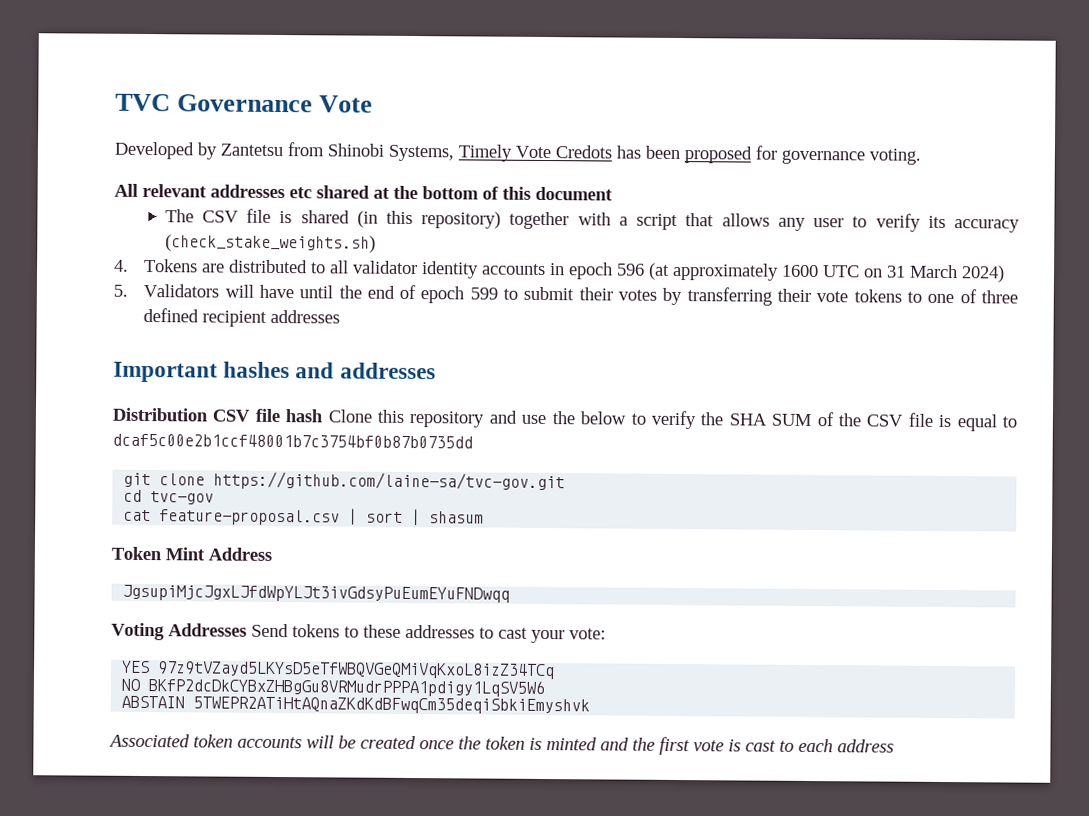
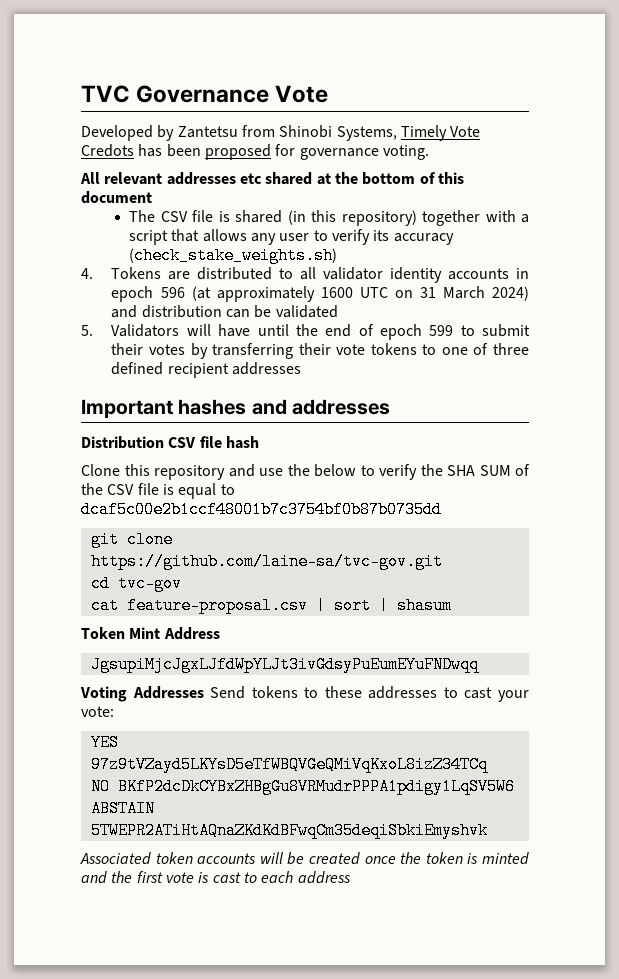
- 4. Tokens are distributed to all validator identity accounts in epoch 596 (at approximately 1600 UTC on 31 March 2024)
+ 4. Tokens are distributed to all validator identity accounts in epoch 596 (at approximately 1600 UTC on 31 March 2024) and distribution can be validated
- Distribution CSV file hash Clone this repository and use the below to verify the SHA SUM of the CSV file is equal to dcaf5c00e2b1ccf48001b7c3754bf0b87b0735dd
+ Distribution CSV file hash
+ Clone this repository and use the below to verify the SHA SUM of the CSV file is equal to dcaf5c00e2b1ccf48001b7c3754bf0b87b0735dd

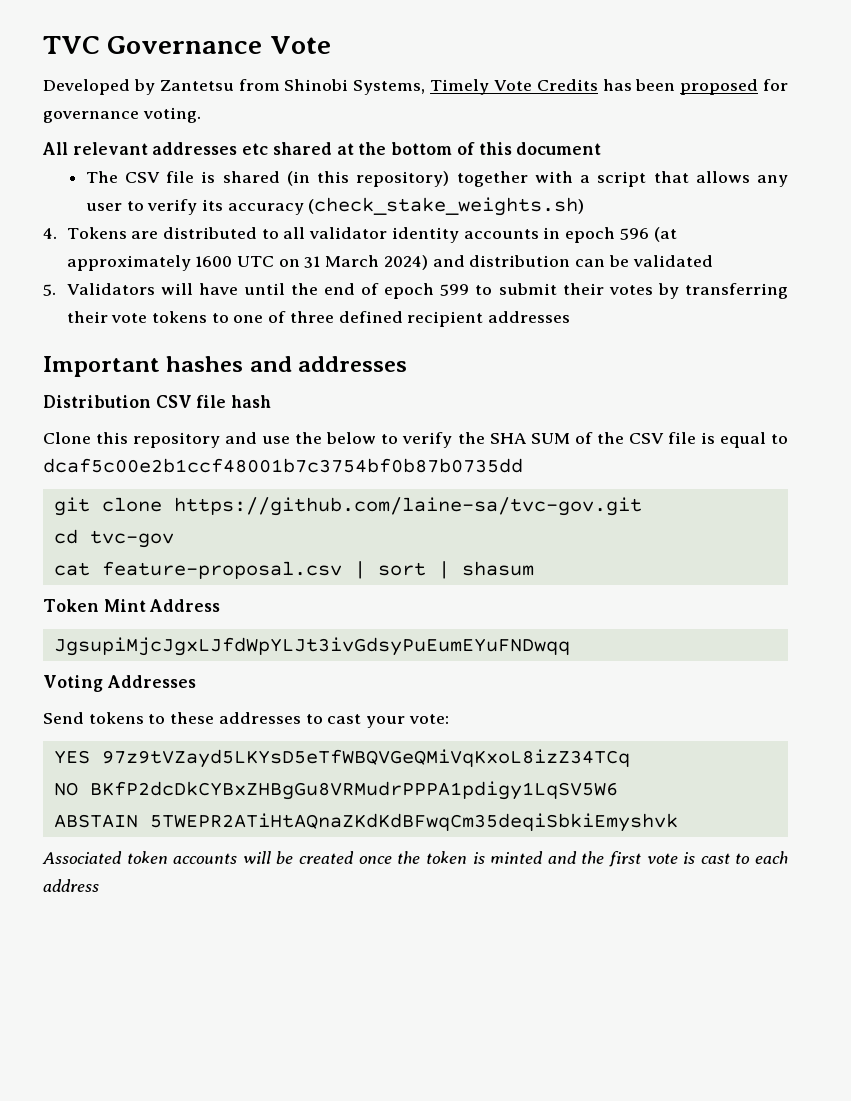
- Developed by Zantetsu from Shinobi Systems, Timely Vote Credots has been proposed for governance voting.
+ Developed by Zantetsu from Shinobi Systems, Timely Vote Credits has been proposed for governance voting.
- Voting Addresses Send tokens to these addresses to cast your vote:
+ Voting Addresses
+ Send tokens to these addresses to cast your vote:

